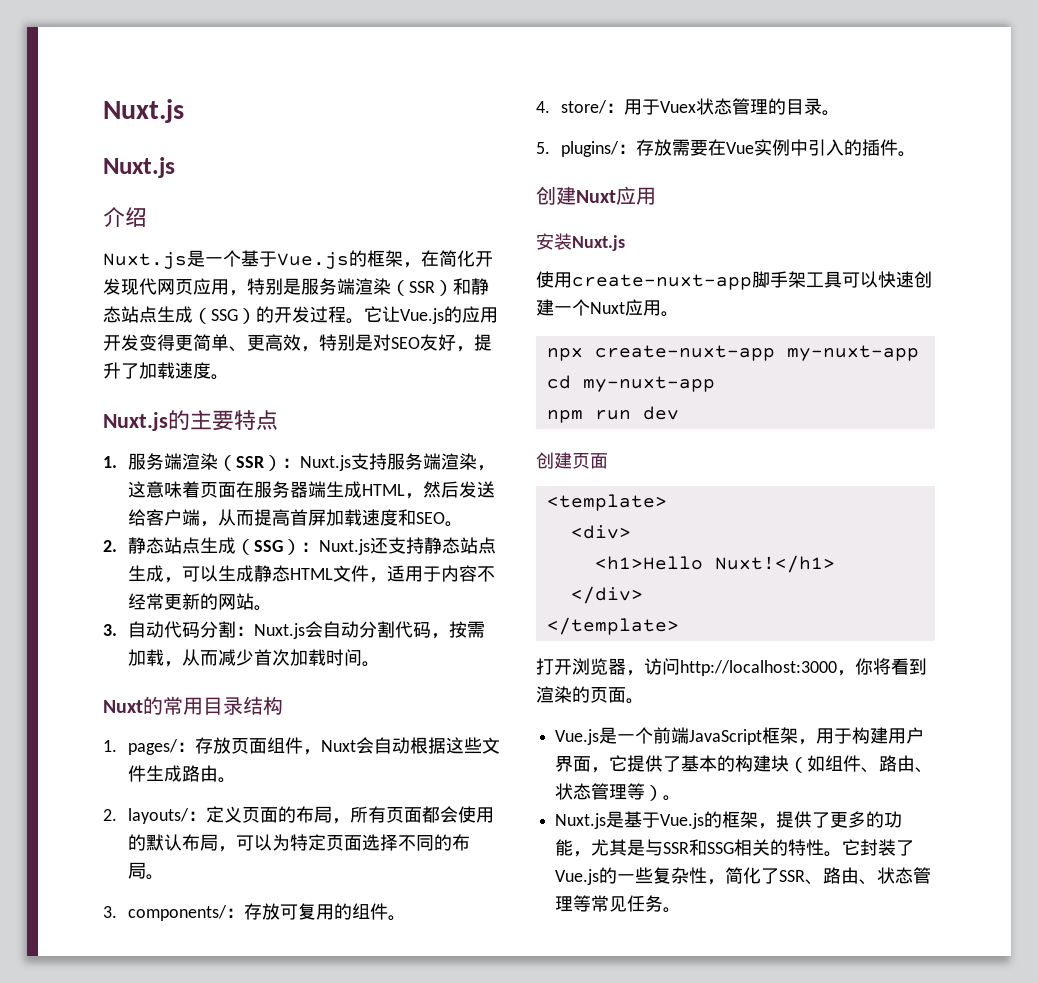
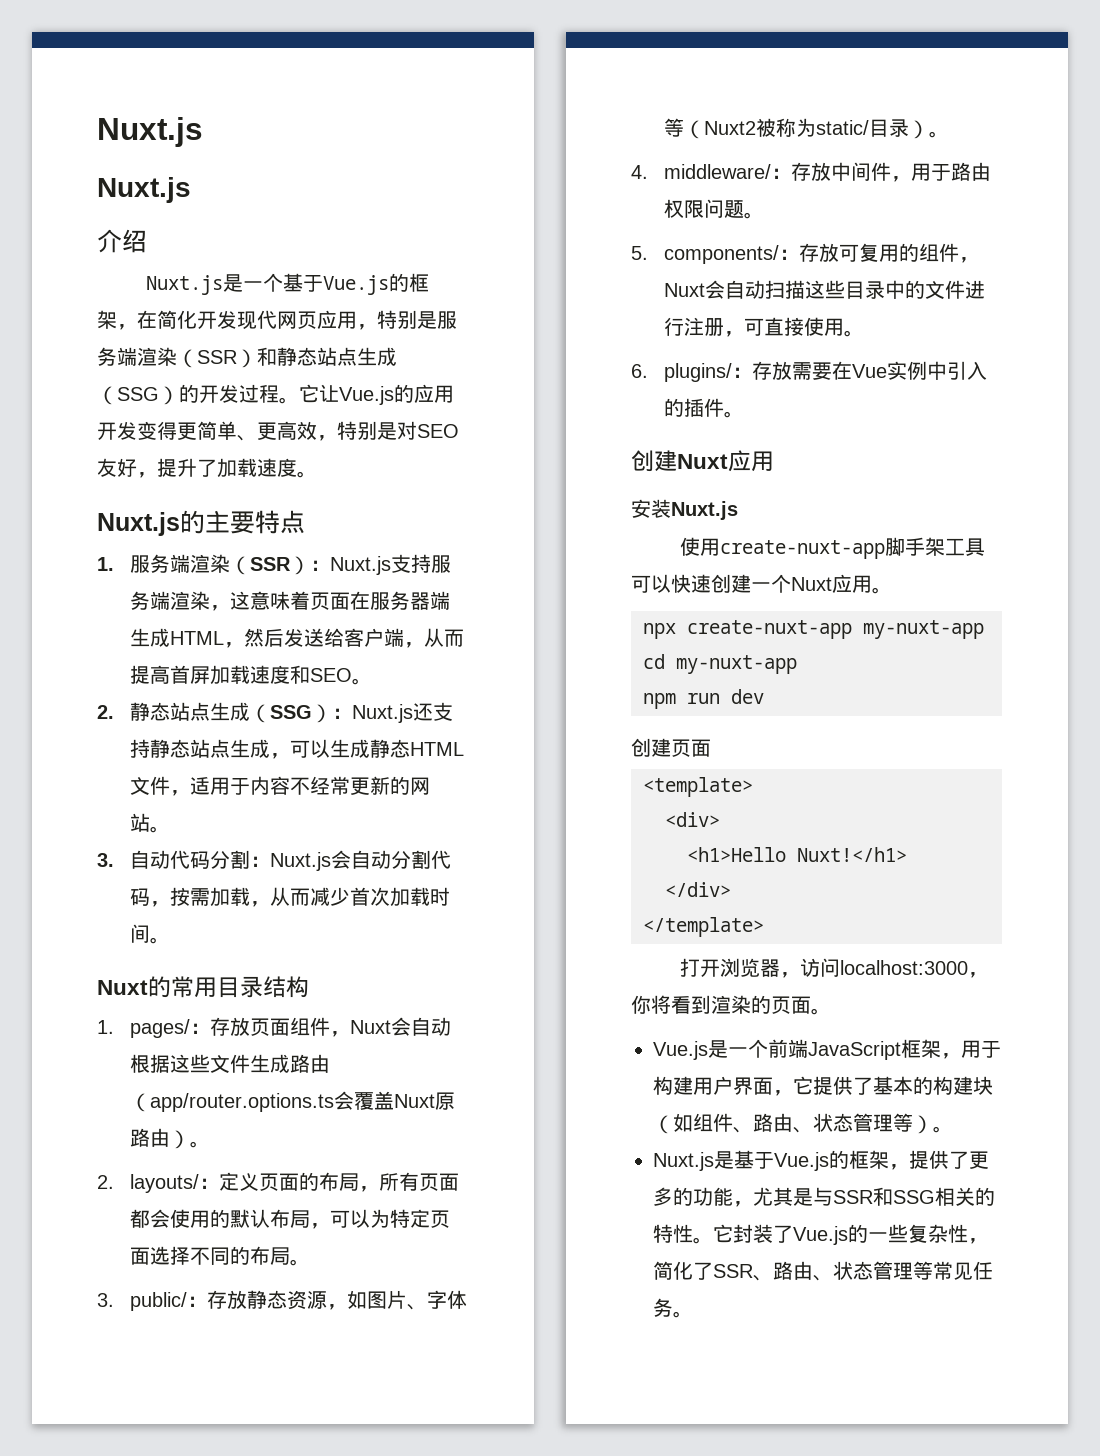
- 1. pages/：存放页面组件，Nuxt会自动根据这些文件生成路由。
+ 1. pages/：存放页面组件，Nuxt会自动根据这些文件生成路由（app/router.options.ts会覆盖Nuxt原路由）。
- 3. components/：存放可复用的组件。
- 4. store/：用于Vuex状态管理的目录。
- 5. plugins/：存放需要在Vue实例中引入的插件。
+ 3. public/：存放静态资源，如图片、字体等（Nuxt2被称为static/目录）。
+ 4. middleware/：存放中间件，用于路由权限问题。
+ 5. components/：存放可复用的组件，Nuxt会自动扫描这些目录中的文件进行注册，可直接使用。
+ 6. plugins/：存放需要在Vue实例中引入的插件。
- 打开浏览器，访问http://localhost:3000，你将看到渲染的页面。
+ 打开浏览器，访问localhost:3000，你将看到渲染的页面。

